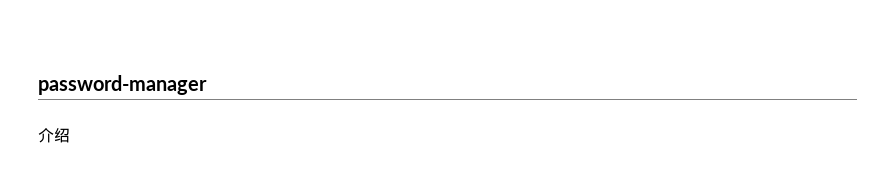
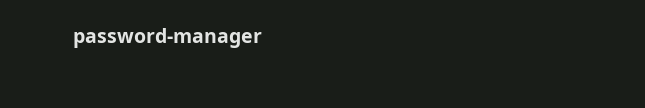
- 介绍

